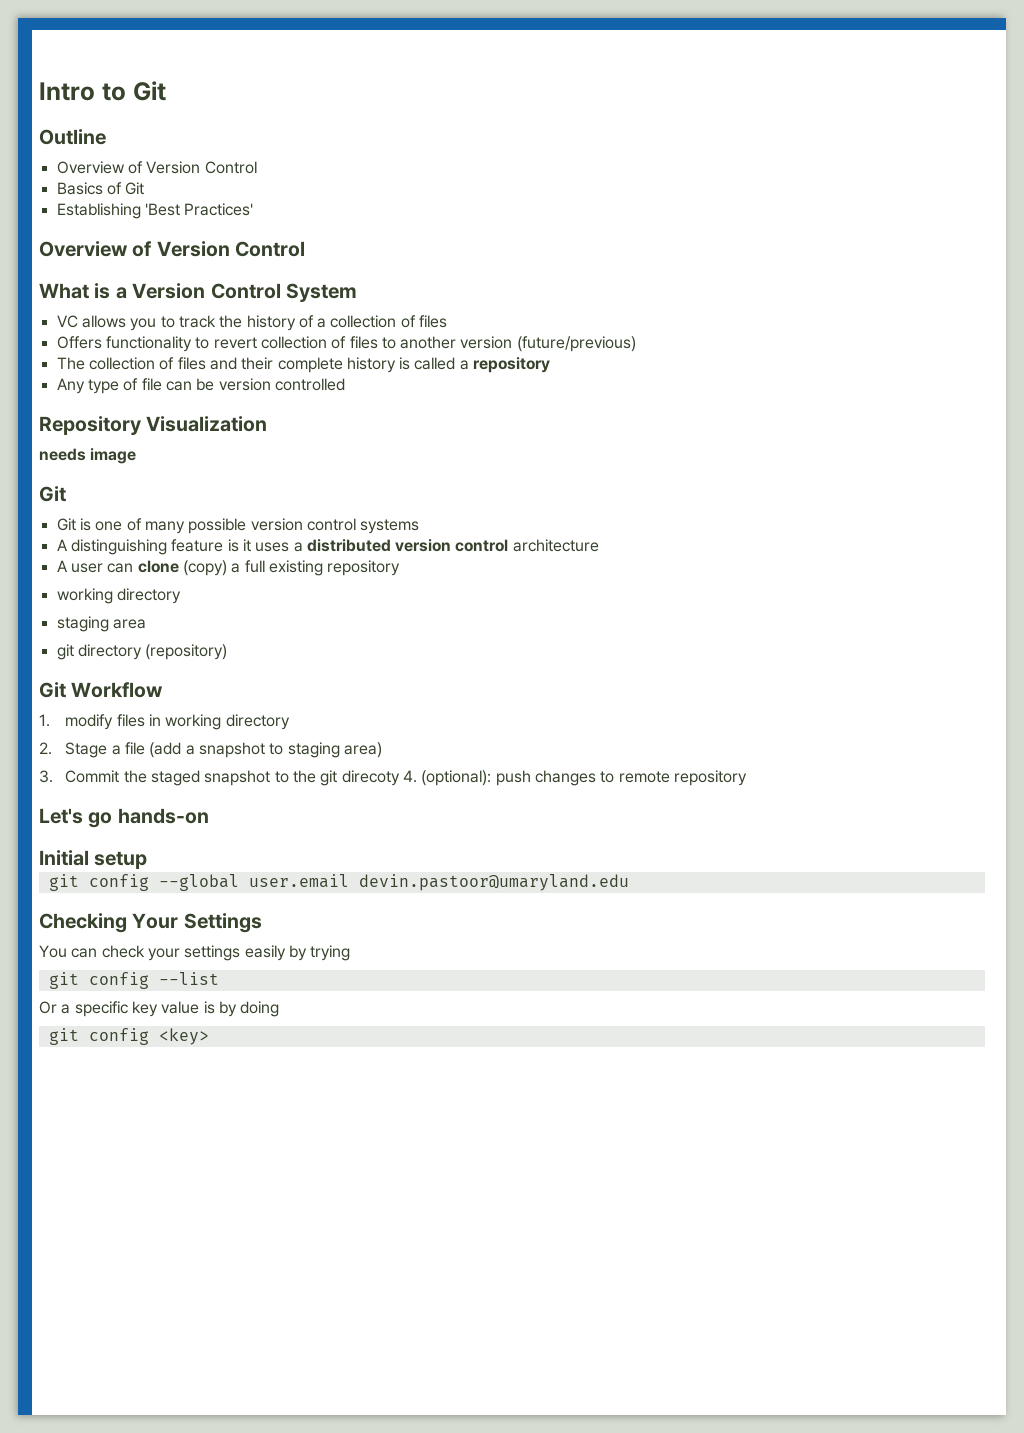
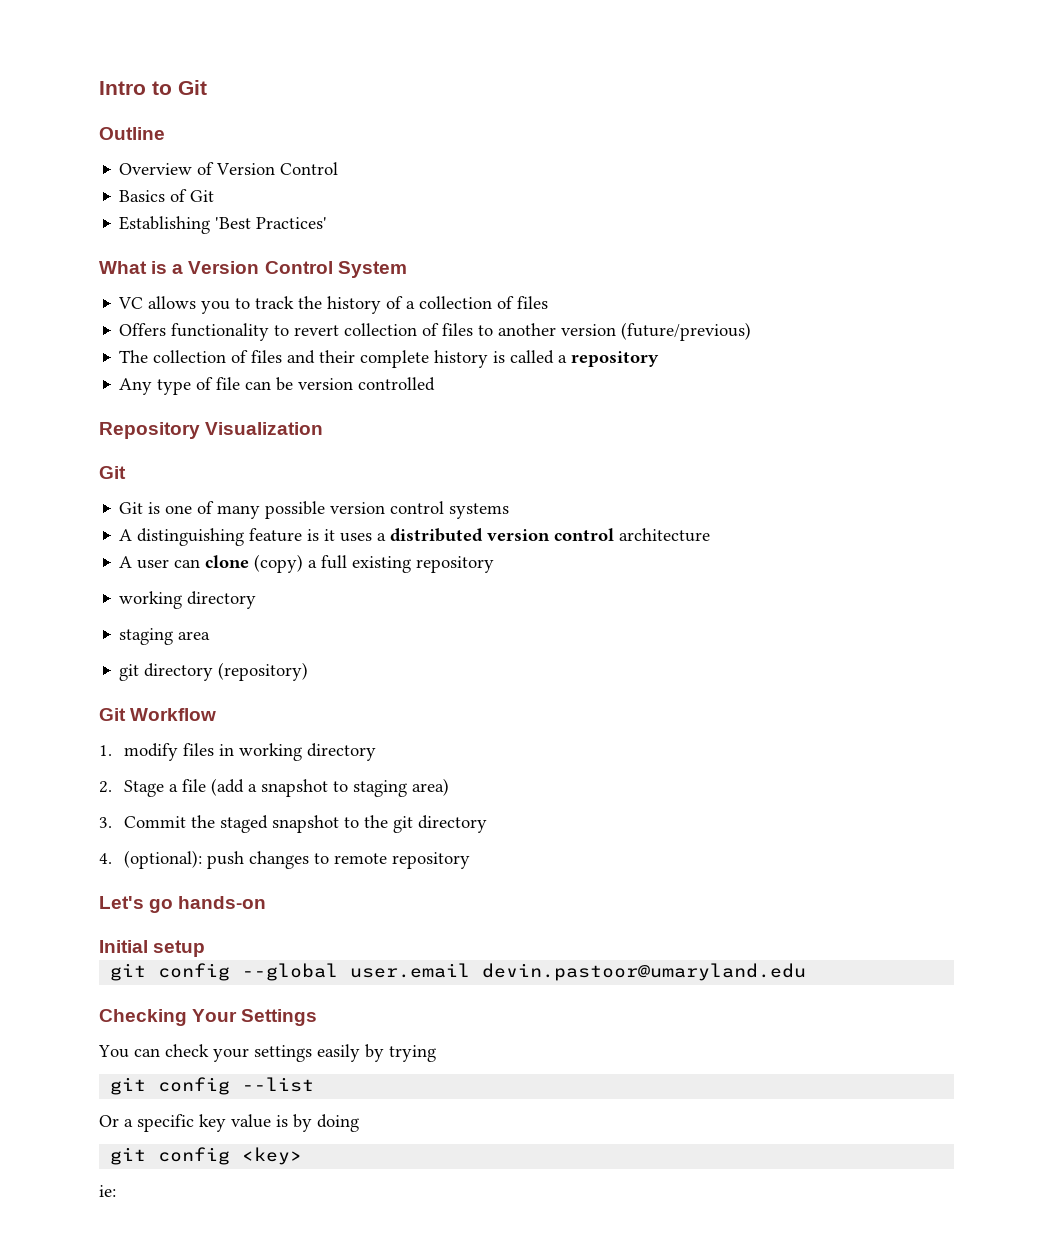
  Establishing 'Best Practices'
- Overview of Version Control
- needs image
- 3. Commit the staged snapshot to the git direcoty 4. (optional): push changes to remote repository
+ 3. Commit the staged snapshot to the git directory
+ 4. (optional): push changes to remote repository
+ ie:

